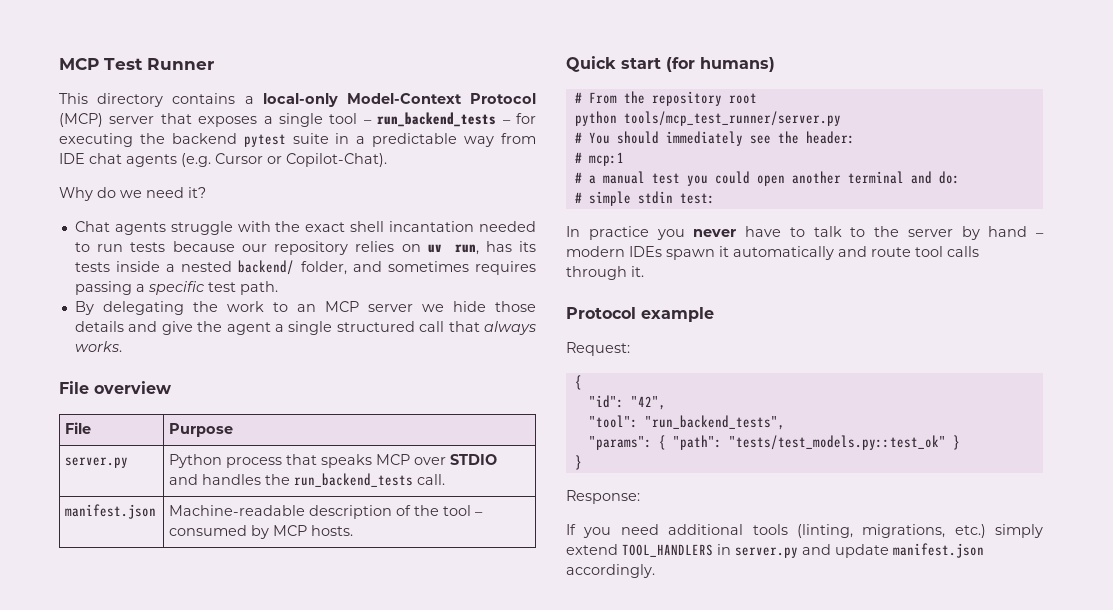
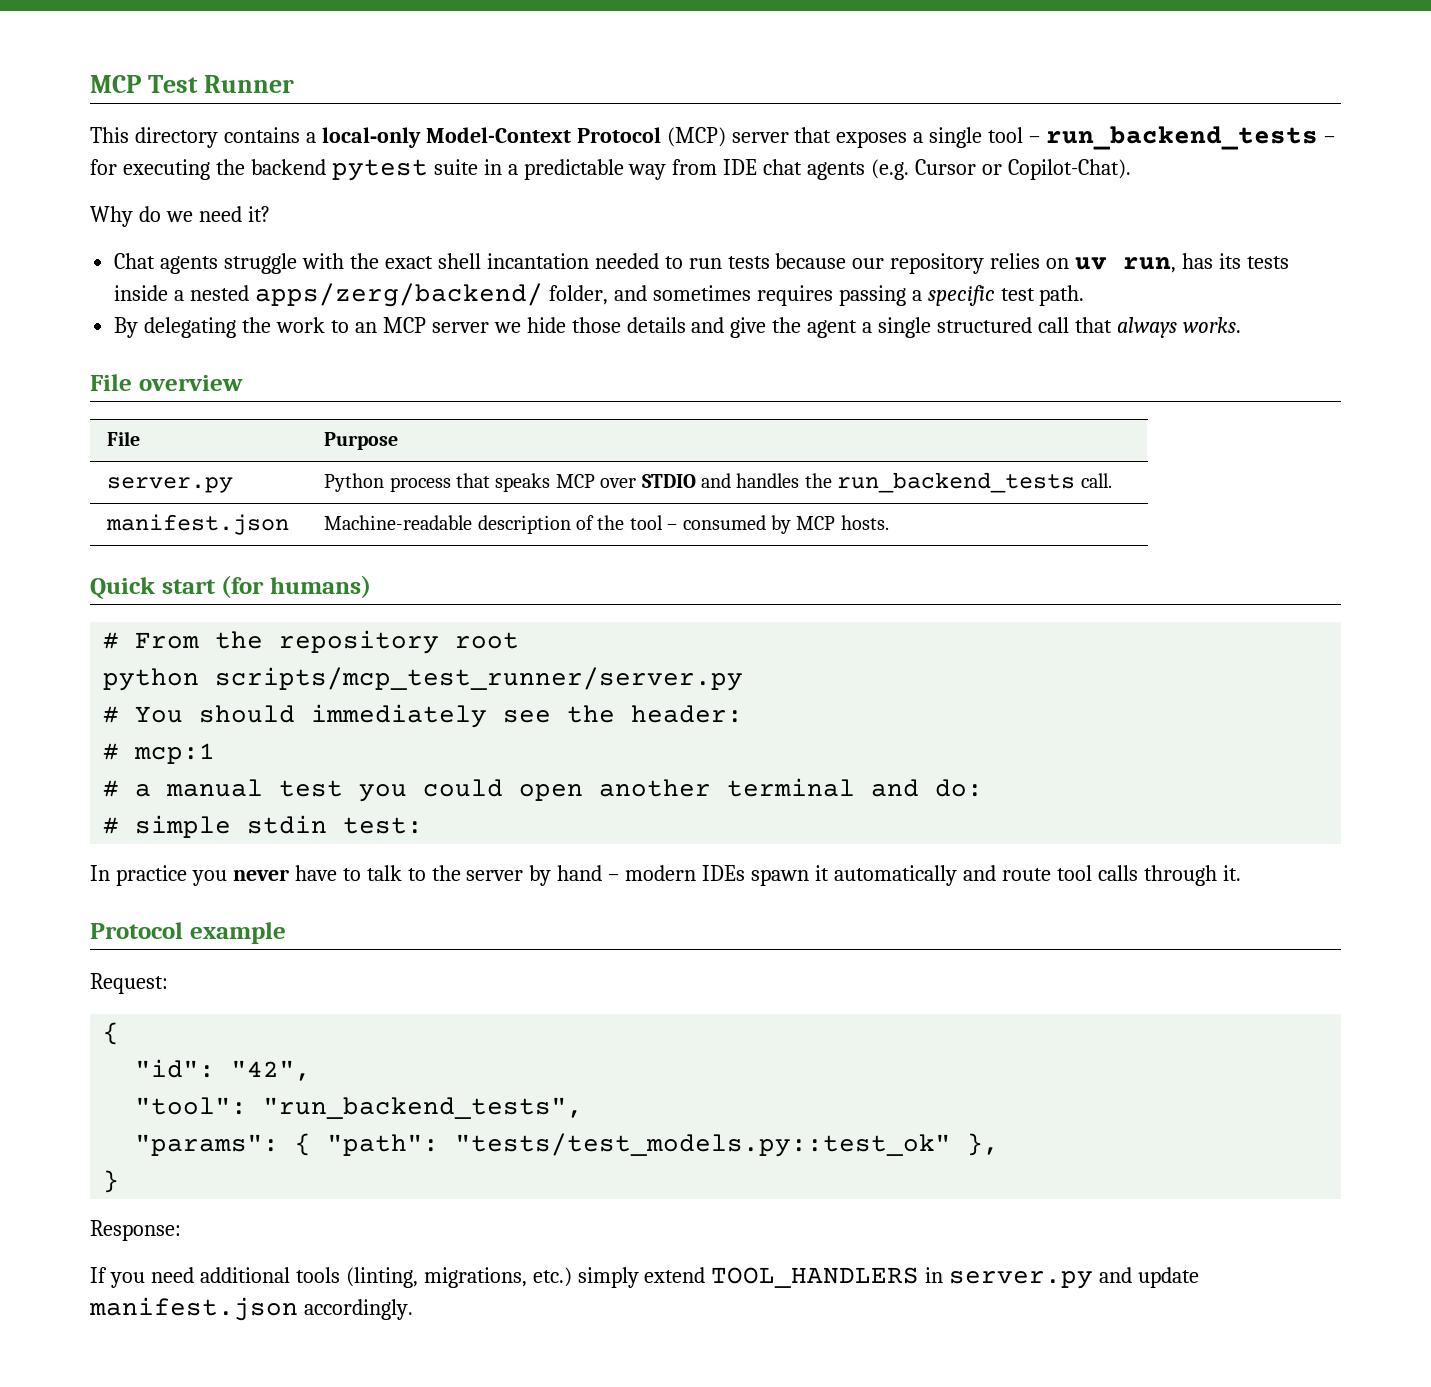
- Chat agents struggle with the exact shell incantation needed to run tests because our repository relies on uv run, has its tests inside a nested backend/ folder, and sometimes requires passing a specific test path.
+ Chat agents struggle with the exact shell incantation needed to run tests because our repository relies on uv run, has its tests inside a nested apps/zerg/backend/ folder, and sometimes requires passing a specific test path.
- python tools/mcp_test_runner/server.py
+ python scripts/mcp_test_runner/server.py
- "params": { "path": "tests/test_models.py::test_ok" }
+ "params": { "path": "tests/test_models.py::test_ok" },

